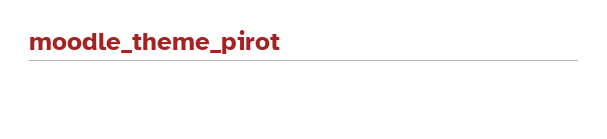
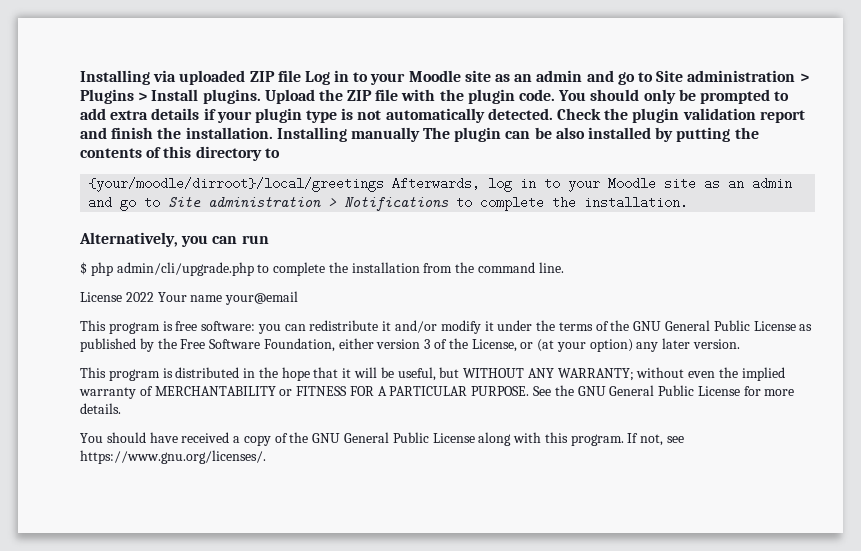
- moodle_theme_pirot
+ Installing via uploaded ZIP file Log in to your Moodle site as an admin and go to Site administration > Plugins > Install plugins. Upload the ZIP file with the plugin code. You should only be prompted to add extra details if your plugin type is not automatically detected. Check the plugin validation report and finish the installation. Installing manually The plugin can be also installed by putting the contents of this directory to
+ {your/moodle/dirroot}/local/greetings Afterwards, log in to your Moodle site as an admin and go to Site administration > Notifications to complete the installation.
+ Alternatively, you can run
+ $ php admin/cli/upgrade.php to complete the installation from the command line.
+ License 2022 Your name your@email
+ This program is free software: you can redistribute it and/or modify it under the terms of the GNU General Public License as published by the Free Software Foundation, either version 3 of the License, or (at your option) any later version.
+ This program is distributed in the hope that it will be useful, but WITHOUT ANY WARRANTY; without even the implied warranty of MERCHANTABILITY or FITNESS FOR A PARTICULAR PURPOSE. See the GNU General Public License for more details.
+ You should have received a copy of the GNU General Public License along with this program. If not, see https://www.gnu.org/licenses/.

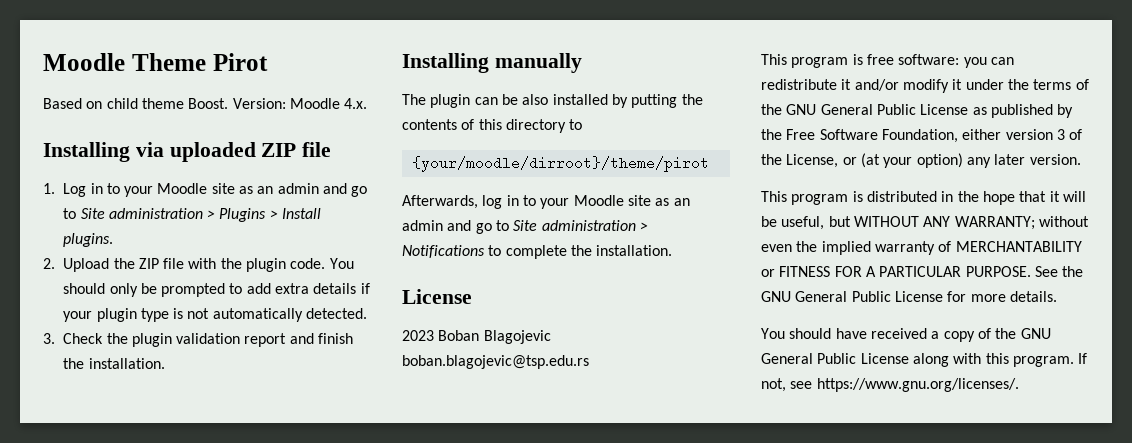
+ Moodle Theme Pirot
+ Based on child theme Boost. Version: Moodle 4.x.
- Installing via uploaded ZIP file Log in to your Moodle site as an admin and go to Site administration > Plugins > Install plugins. Upload the ZIP file with the plugin code.
+ Installing via uploaded ZIP file
+ 1. Log in to your Moodle site as an admin and go to Site administration > Plugins > Install plugins.
+ 2. Upload the ZIP file with the plugin code.
- You should only be prompted to add extra details if your plugin type is not automatically detected. Check the plugin validation report and finish the installation. Installing manually The plugin can be also installed by putting the contents of this directory to
+ You should only be prompted to add extra details if your plugin type is not automatically detected.
+ 3. Check the plugin validation report and finish the installation.
+ Installing manually
+ The plugin can be also installed by putting the contents of this directory to
- {your/moodle/dirroot}/local/greetings Afterwards, log in to your Moodle site as an admin and go to Site administration > Notifications to complete the installation.
- Alternatively, you can run
- $ php admin/cli/upgrade.php to complete the installation from the command line.
- License 2022 Your name your@email
+ {your/moodle/dirroot}/theme/pirot
+ Afterwards, log in to your Moodle site as an admin and go to Site administration > Notifications to complete the installation.
+ License
+ 2023 Boban Blagojevic boban.blagojevic@tsp.edu.rs

